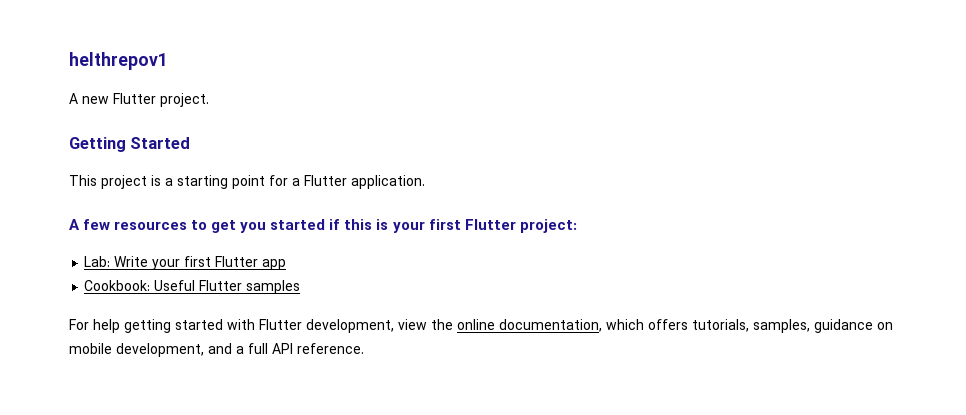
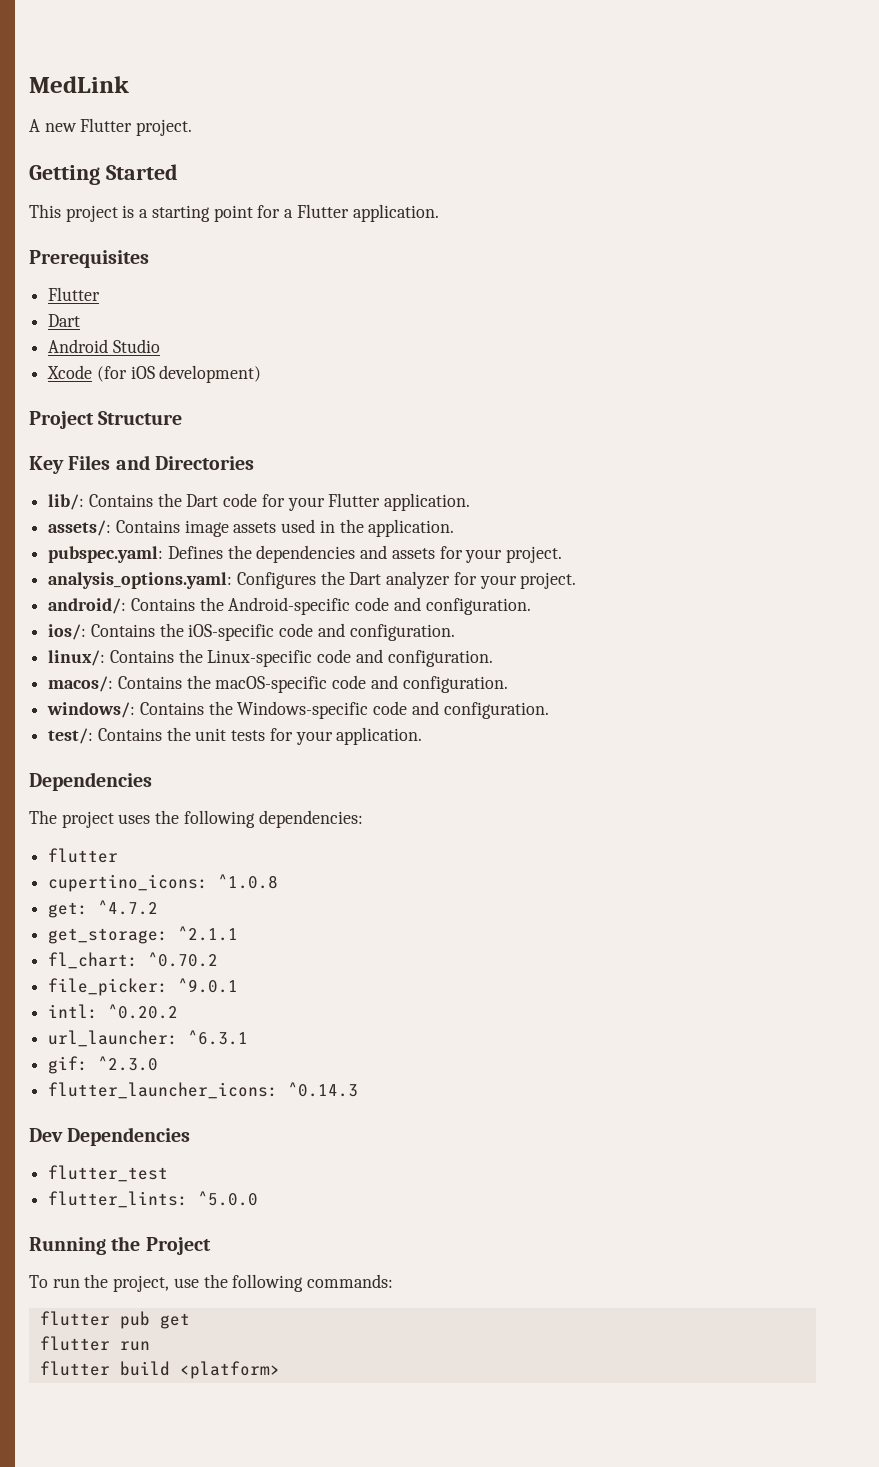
- helthrepov1
+ MedLink
- A few resources to get you started if this is your first Flutter project:
- Lab: Write your first Flutter app
- Cookbook: Useful Flutter samples
- For help getting started with Flutter development, view the online documentation, which offers tutorials, samples, guidance on mobile development, and a full API reference.
+ Prerequisites
+ Flutter
+ Dart
+ Android Studio
+ Xcode (for iOS development)
+ Project Structure
+ Key Files and Directories
+ lib/: Contains the Dart code for your Flutter application.
+ assets/: Contains image assets used in the application.
+ pubspec.yaml: Defines the dependencies and assets for your project.
+ analysis_options.yaml: Configures the Dart analyzer for your project.
+ android/: Contains the Android-specific code and configuration.
+ ios/: Contains the iOS-specific code and configuration.
+ linux/: Contains the Linux-specific code and configuration.
+ macos/: Contains the macOS-specific code and configuration.
+ windows/: Contains the Windows-specific code and configuration.
+ test/: Contains the unit tests for your application.
+ Dependencies
+ The project uses the following dependencies:
+ flutter
+ cupertino_icons: ^1.0.8
+ get: ^4.7.2
+ get_storage: ^2.1.1
+ fl_chart: ^0.70.2
+ file_picker: ^9.0.1
+ intl: ^0.20.2
+ url_launcher: ^6.3.1
+ gif: ^2.3.0
+ flutter_launcher_icons: ^0.14.3
+ Dev Dependencies
+ flutter_test
+ flutter_lints: ^5.0.0
+ Running the Project
+ To run the project, use the following commands:
+ flutter pub get
+ flutter run
+ flutter build <platform>

